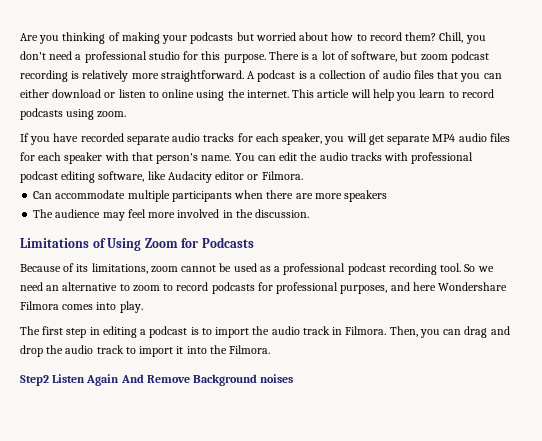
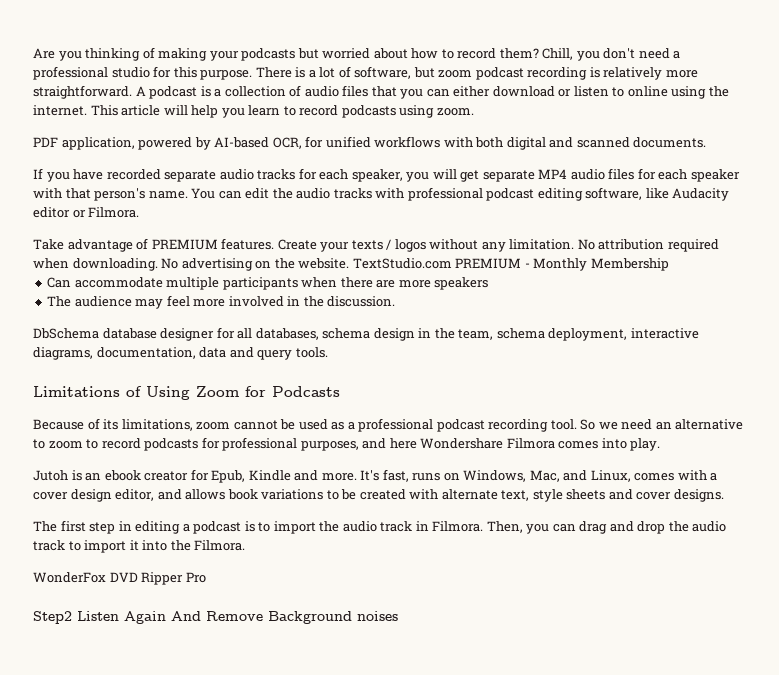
+ PDF application, powered by AI-based OCR, for unified workflows with both digital and scanned documents.
+ Take advantage of PREMIUM features. Create your texts / logos without any limitation. No attribution required when downloading. No advertising on the website. TextStudio.com PREMIUM - Monthly Membership
+ DbSchema database designer for all databases, schema design in the team, schema deployment, interactive diagrams, documentation, data and query tools.
+ Jutoh is an ebook creator for Epub, Kindle and more. It's fast, runs on Windows, Mac, and Linux, comes with a cover design editor, and allows book variations to be created with alternate text, style sheets and cover designs.
+ WonderFox DVD Ripper Pro

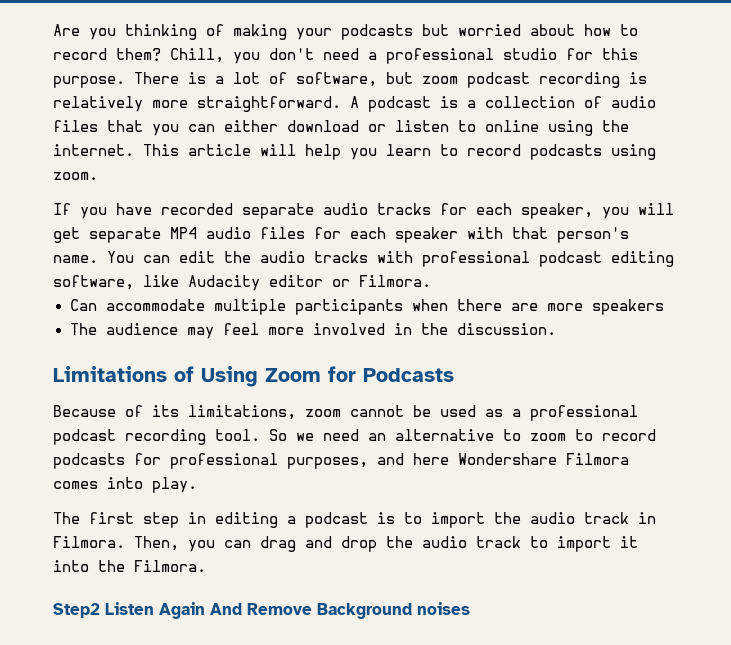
- PDF application, powered by AI-based OCR, for unified workflows with both digital and scanned documents.
- Take advantage of PREMIUM features. Create your texts / logos without any limitation. No attribution required when downloading. No advertising on the website. TextStudio.com PREMIUM - Monthly Membership
- DbSchema database designer for all databases, schema design in the team, schema deployment, interactive diagrams, documentation, data and query tools.
- Jutoh is an ebook creator for Epub, Kindle and more. It's fast, runs on Windows, Mac, and Linux, comes with a cover design editor, and allows book variations to be created with alternate text, style sheets and cover designs.
- WonderFox DVD Ripper Pro

